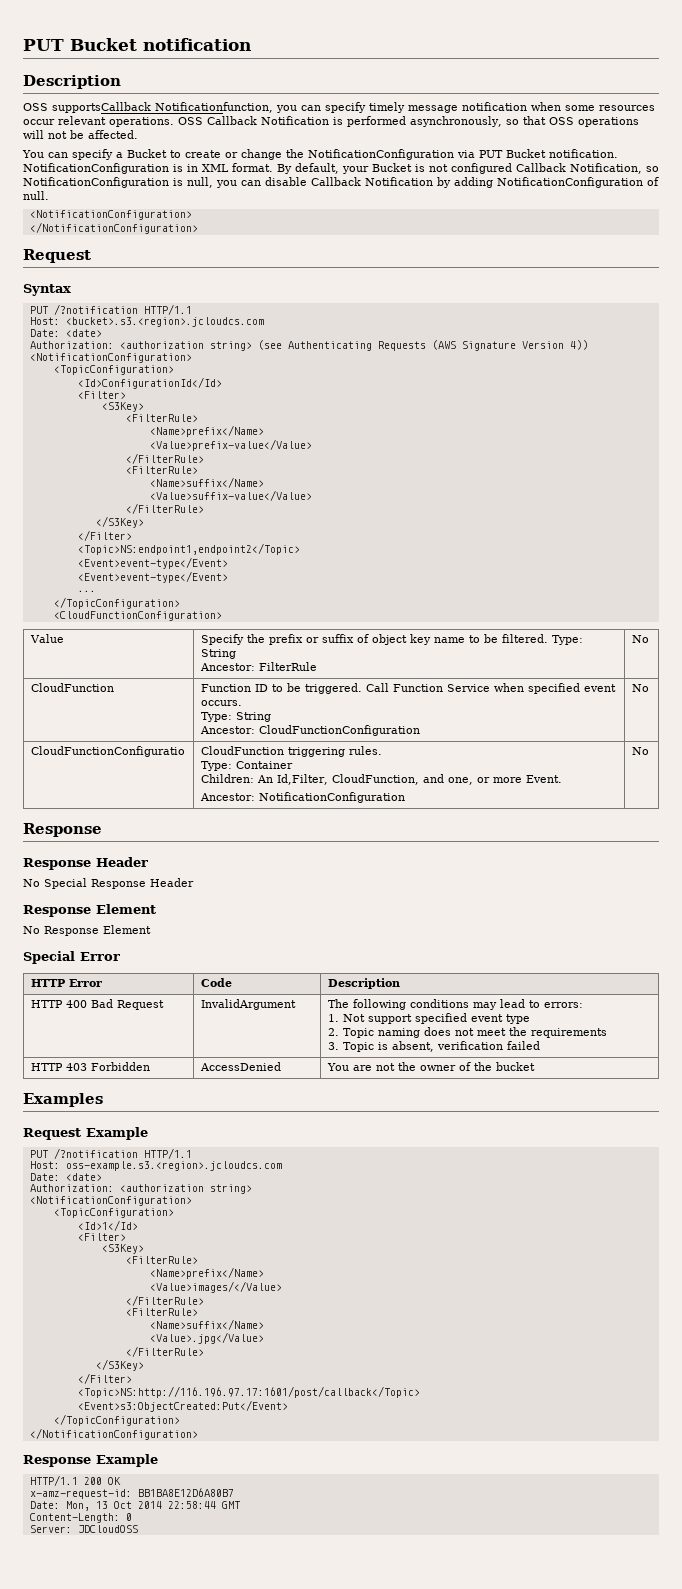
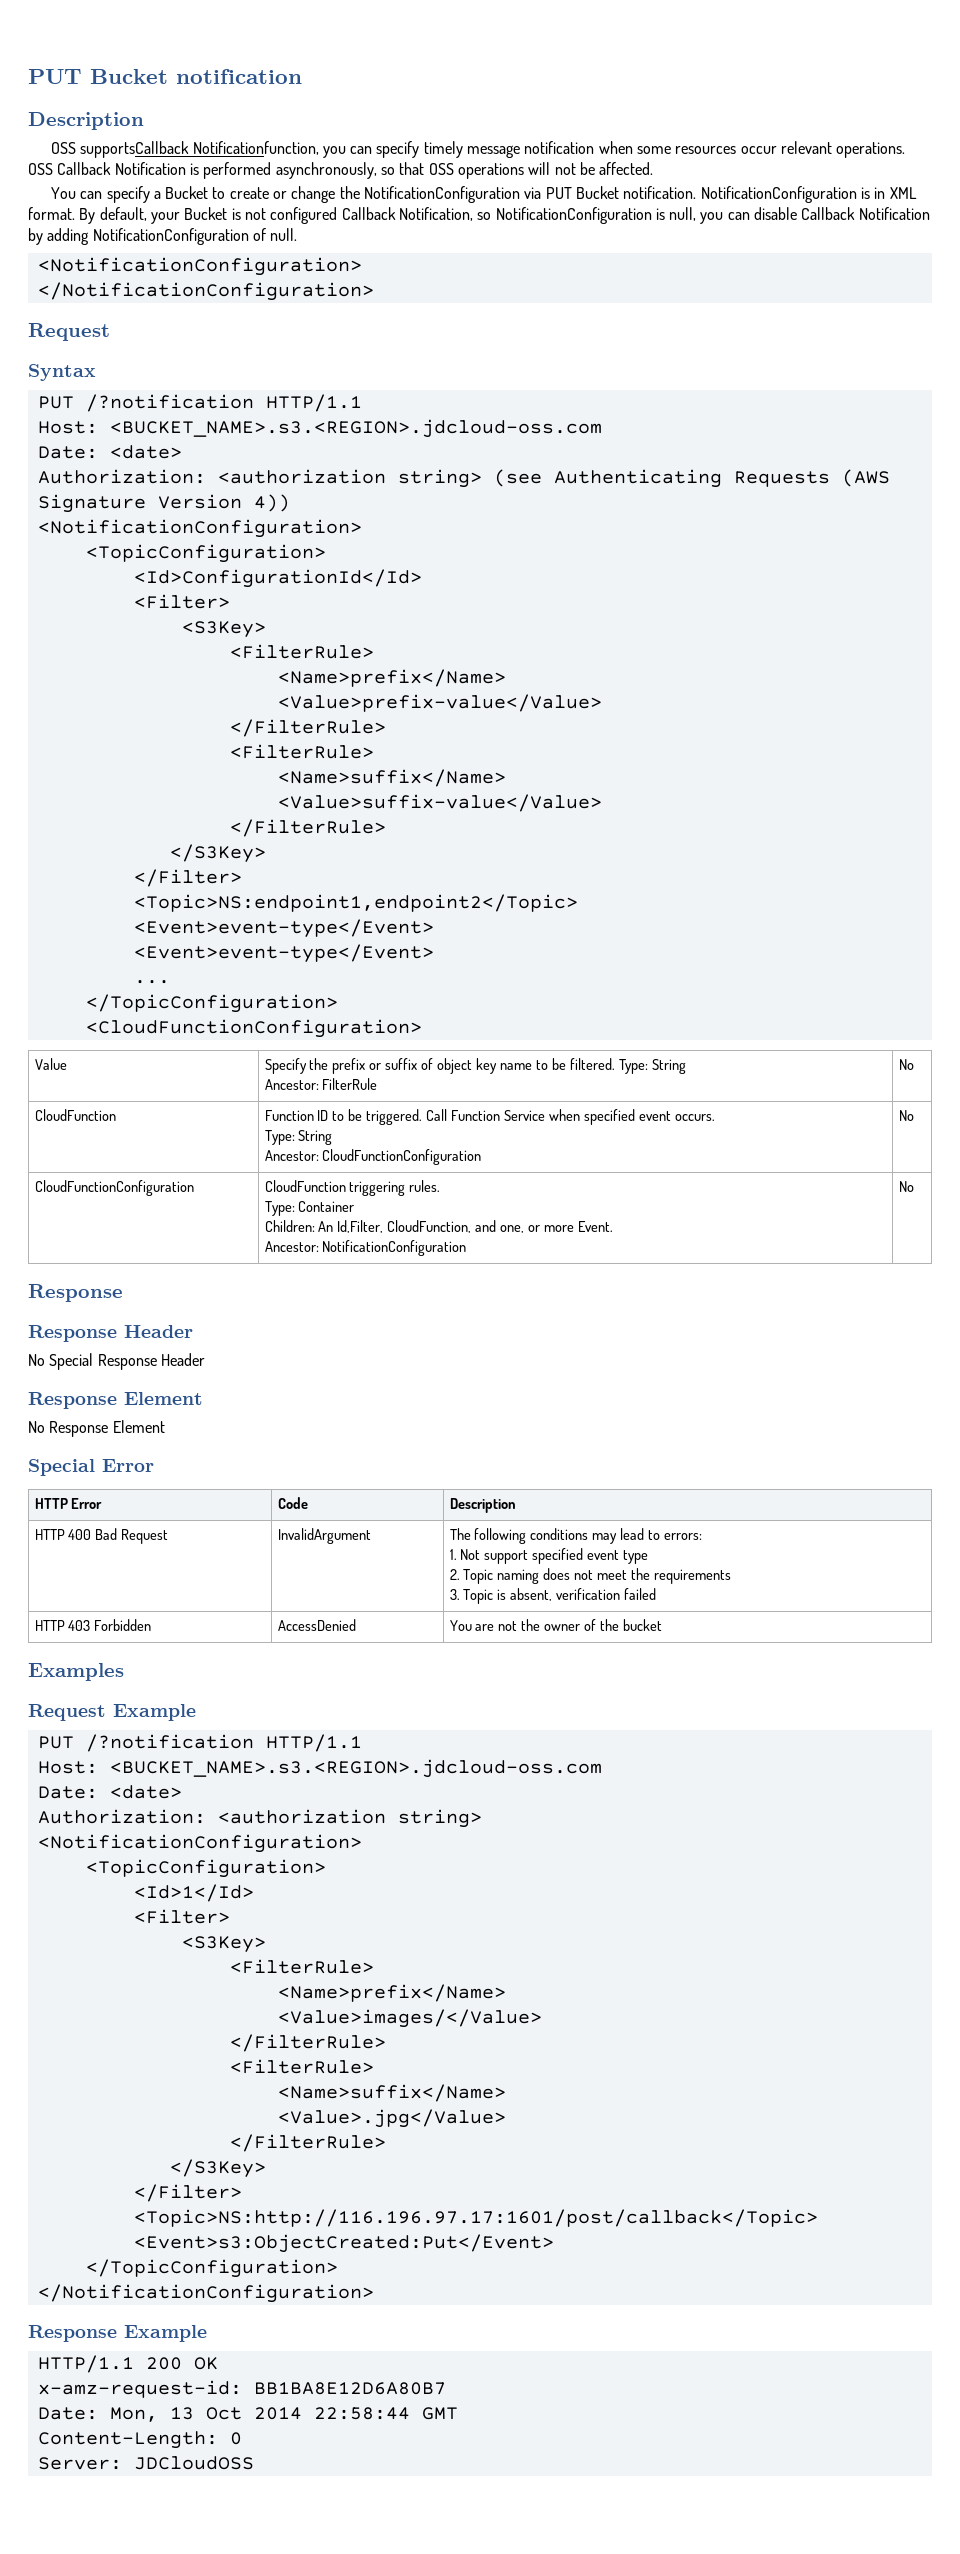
  Syntax
  PUT /?notification HTTP/1.1
- Host: <bucket>.s3.<region>.jcloudcs.com
+ Host: <BUCKET_NAME>.s3.<REGION>.jdcloud-oss.com
- CloudFunctionConfiguratio | CloudFunction triggering rules.
+ CloudFunctionConfiguration | CloudFunction triggering rules.
  Request Example
  PUT /?notification HTTP/1.1
- Host: oss-example.s3.<region>.jcloudcs.com
+ Host: <BUCKET_NAME>.s3.<REGION>.jdcloud-oss.com

